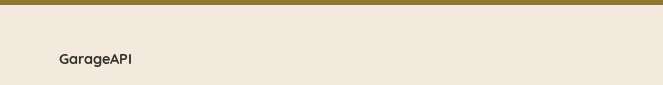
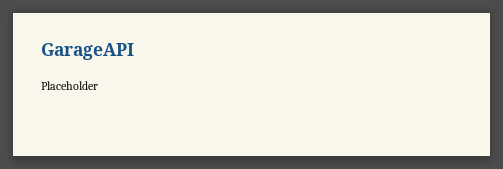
+ Placeholder

